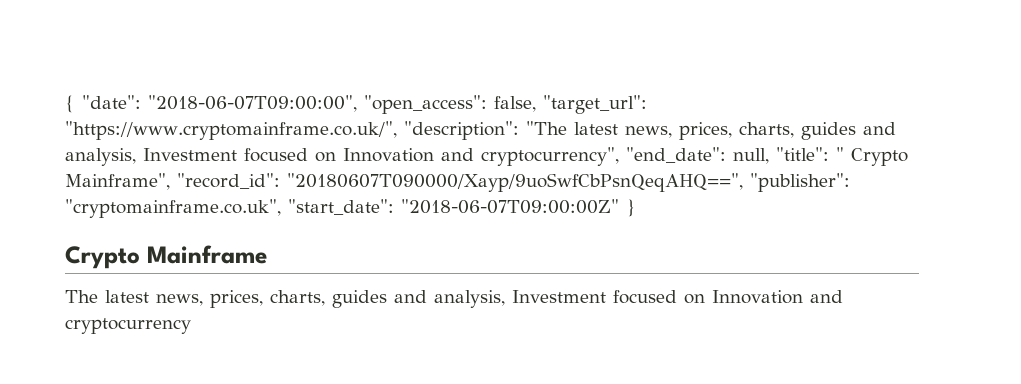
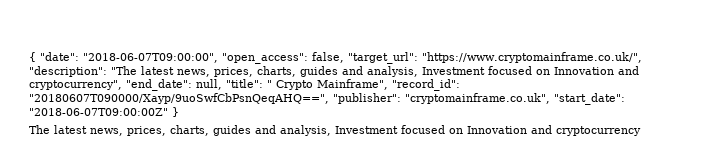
- Crypto Mainframe

